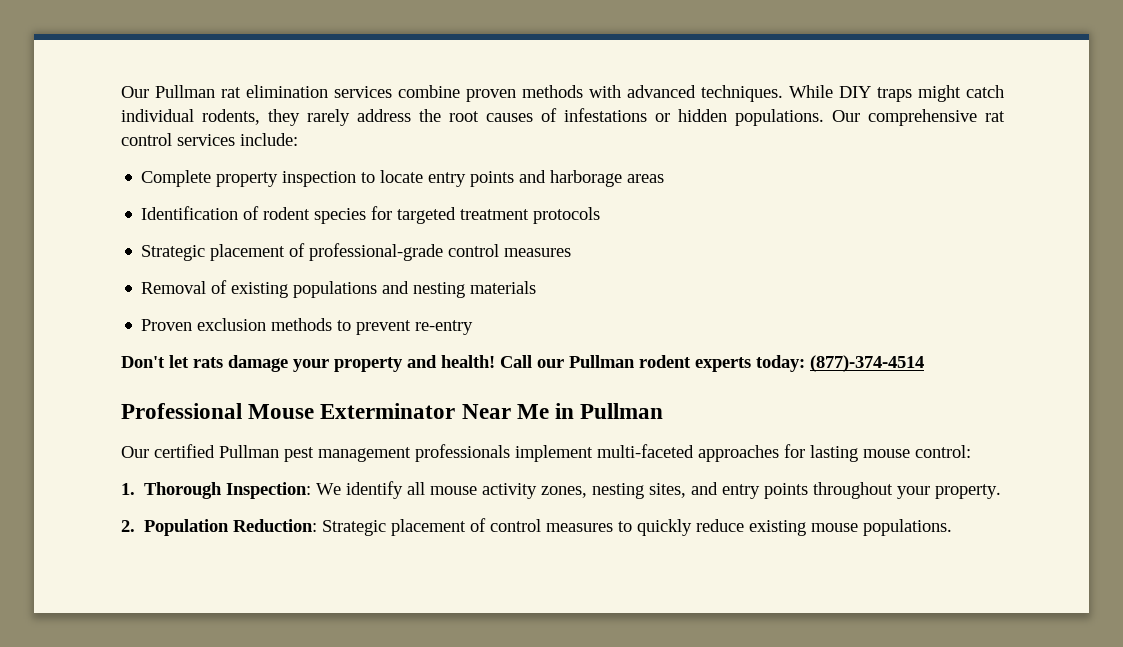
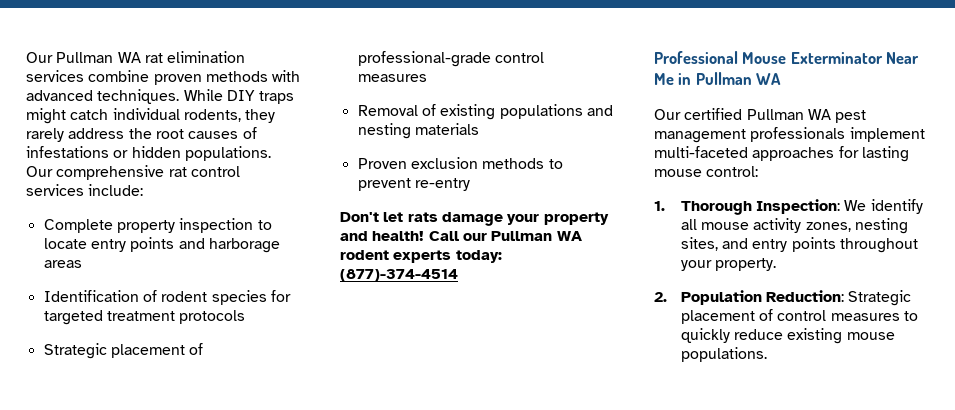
- Our Pullman rat elimination services combine proven methods with advanced techniques.
+ Our Pullman WA rat elimination services combine proven methods with advanced techniques.
- Call our Pullman rodent experts today: (877)-374-4514
+ Call our Pullman WA rodent experts today: (877)-374-4514
- Professional Mouse Exterminator Near Me in Pullman
+ Professional Mouse Exterminator Near Me in Pullman WA
- Our certified Pullman pest management professionals implement multi-faceted approaches for lasting mouse control:
+ Our certified Pullman WA pest management professionals implement multi-faceted approaches for lasting mouse control:

